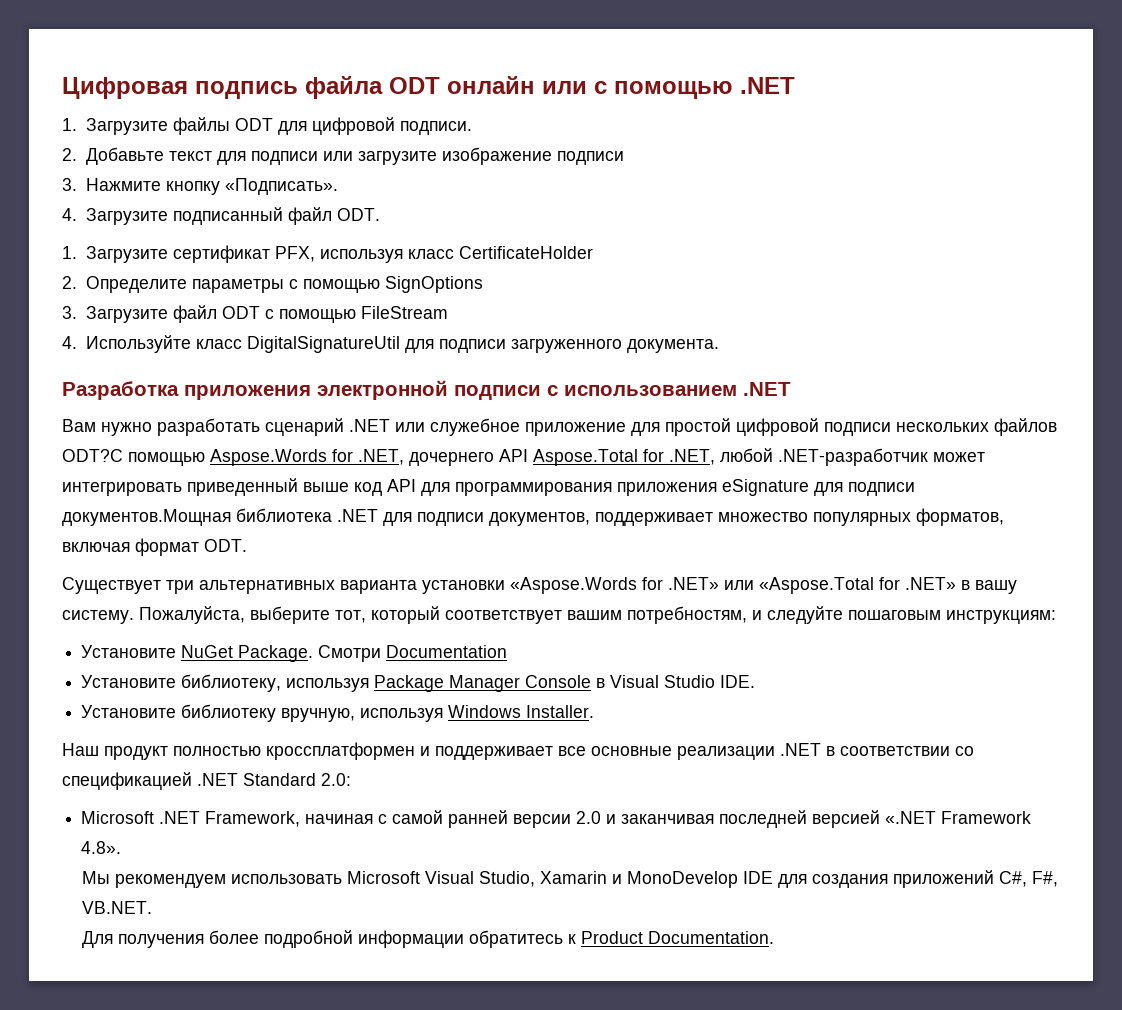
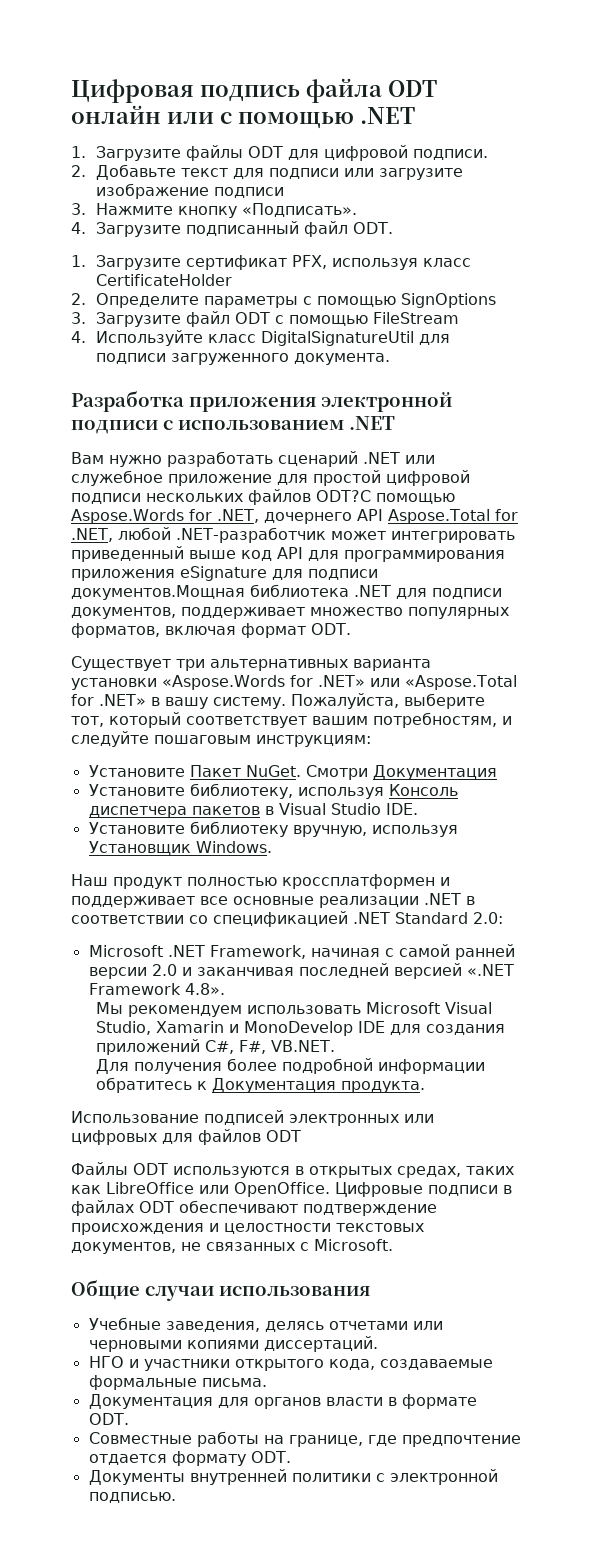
- Установите NuGet Package. Смотри Documentation
+ Установите Пакет NuGet. Смотри Документация
- Установите библиотеку, используя Package Manager Console в Visual Studio IDE.
+ Установите библиотеку, используя Консоль диспетчера пакетов в Visual Studio IDE.
- Установите библиотеку вручную, используя Windows Installer.
+ Установите библиотеку вручную, используя Установщик Windows.
- Для получения более подробной информации обратитесь к Product Documentation.
+ Для получения более подробной информации обратитесь к Документация продукта.
+ Использование подписей электронных или цифровых для файлов ODT
+ Файлы ODT используются в открытых средах, таких как LibreOffice или OpenOffice. Цифровые подписи в файлах ODT обеспечивают подтверждение происхождения и целостности текстовых документов, не связанных с Microsoft.
+ Общие случаи использования
+ Учебные заведения, делясь отчетами или черновыми копиями диссертаций.
+ НГО и участники открытого кода, создаваемые формальные письма.
+ Документация для органов власти в формате ODT.
+ Совместные работы на границе, где предпочтение отдается формату ODT.
+ Документы внутренней политики с электронной подписью.

